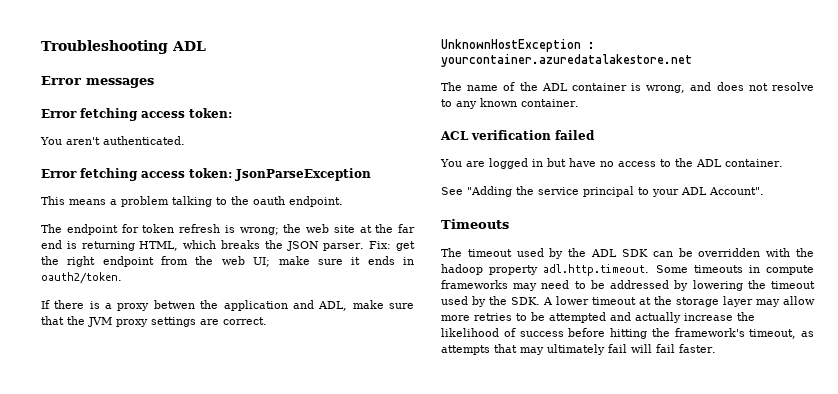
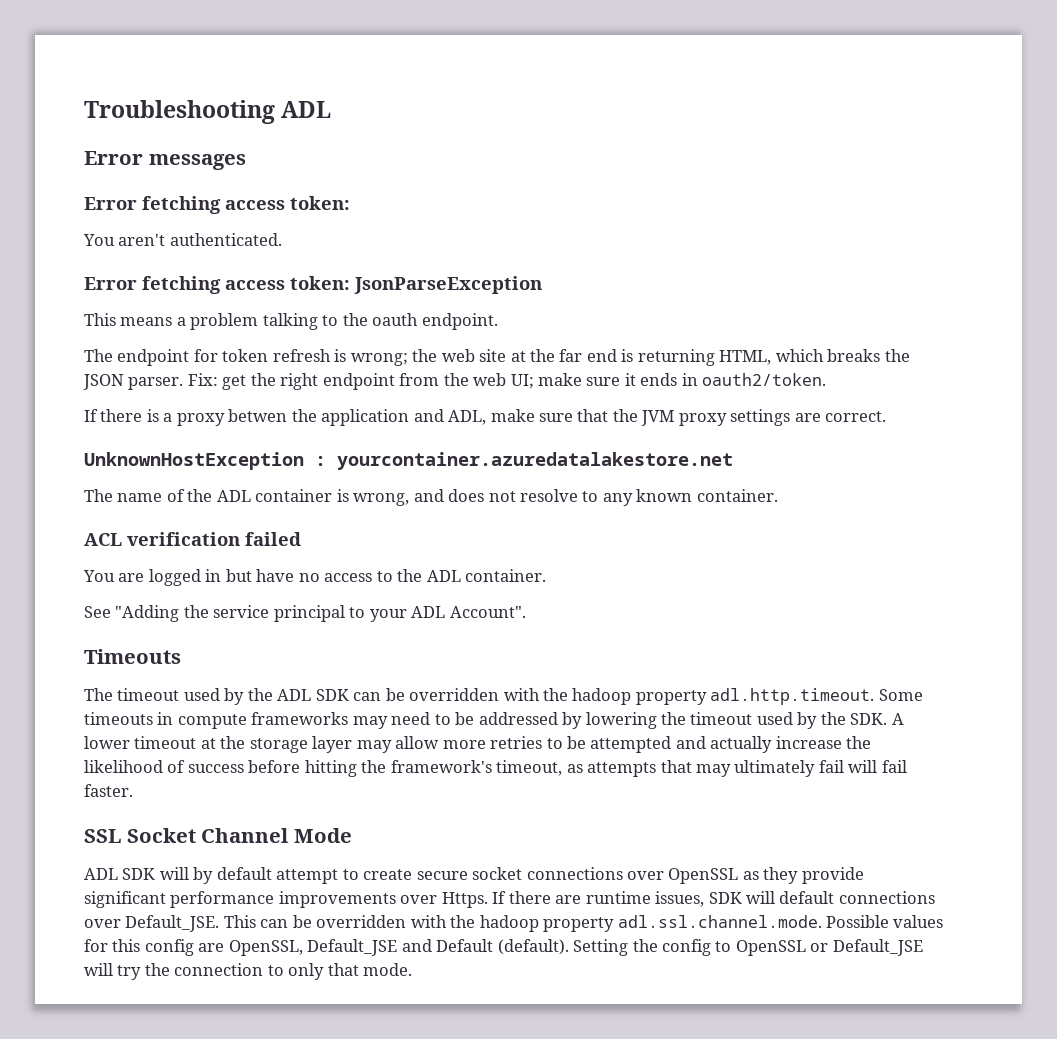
+ SSL Socket Channel Mode
+ ADL SDK will by default attempt to create secure socket connections over OpenSSL as they provide significant performance improvements over Https. If there are runtime issues, SDK will default connections over Default_JSE. This can be overridden with the hadoop property adl.ssl.channel.mode. Possible values for this config are OpenSSL, Default_JSE and Default (default). Setting the config to OpenSSL or Default_JSE will try the connection to only that mode.

